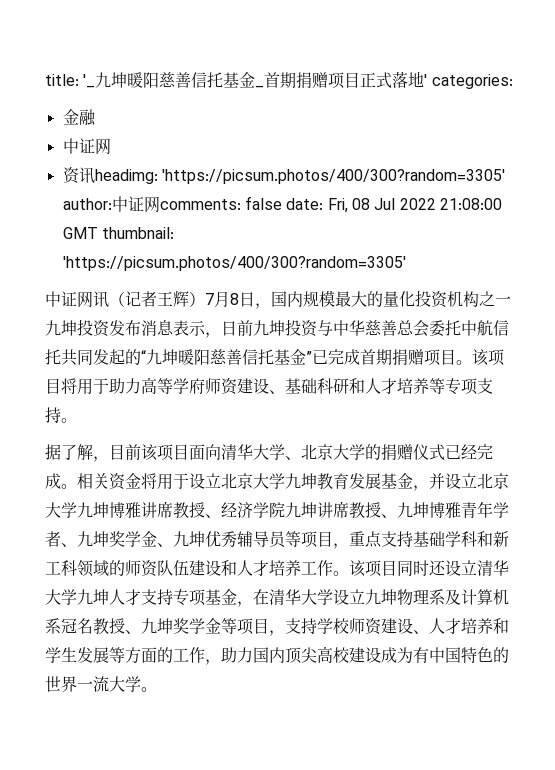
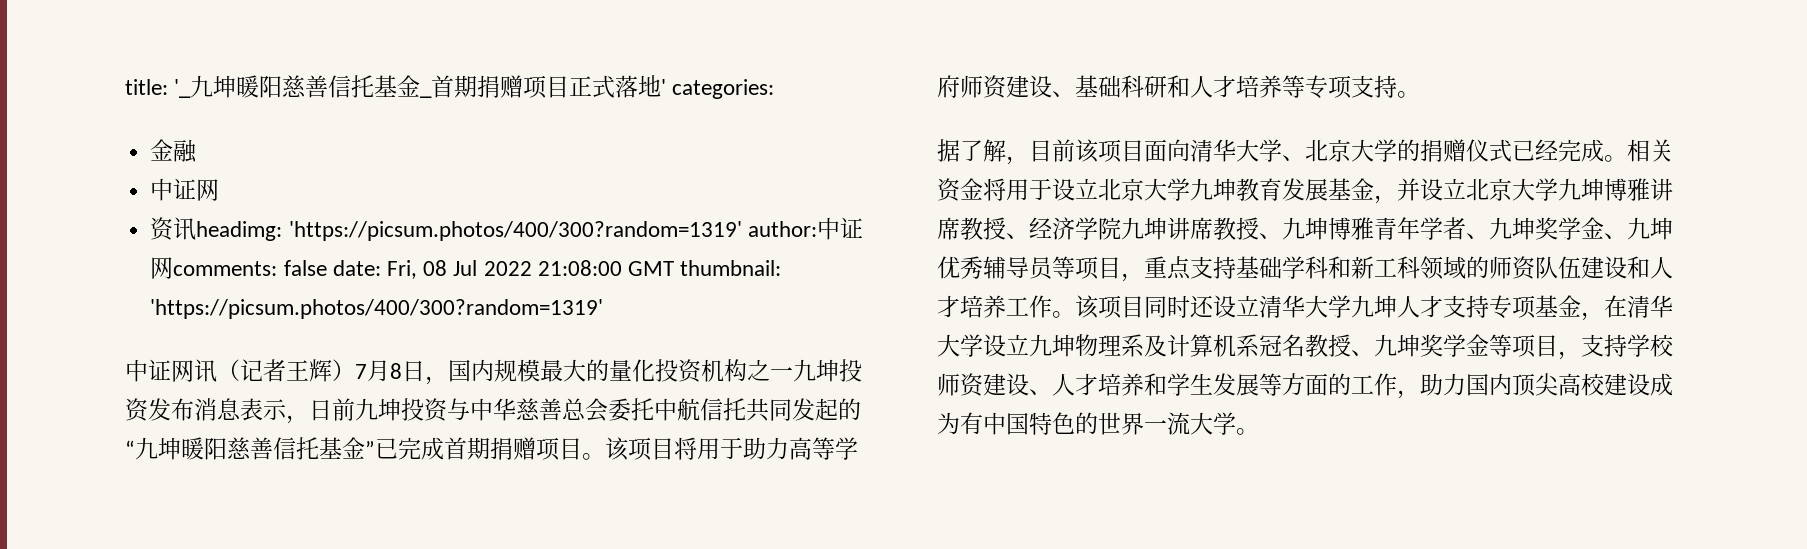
- 资讯headimg: 'https://picsum.photos/400/300?random=3305' author:中证网comments: false date: Fri, 08 Jul 2022 21:08:00 GMT thumbnail: 'https://picsum.photos/400/300?random=3305'
+ 资讯headimg: 'https://picsum.photos/400/300?random=1319' author:中证网comments: false date: Fri, 08 Jul 2022 21:08:00 GMT thumbnail: 'https://picsum.photos/400/300?random=1319'

